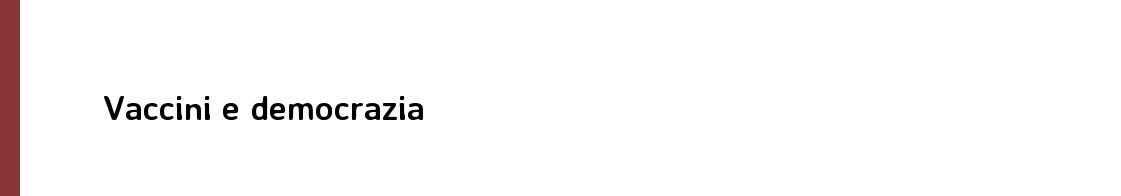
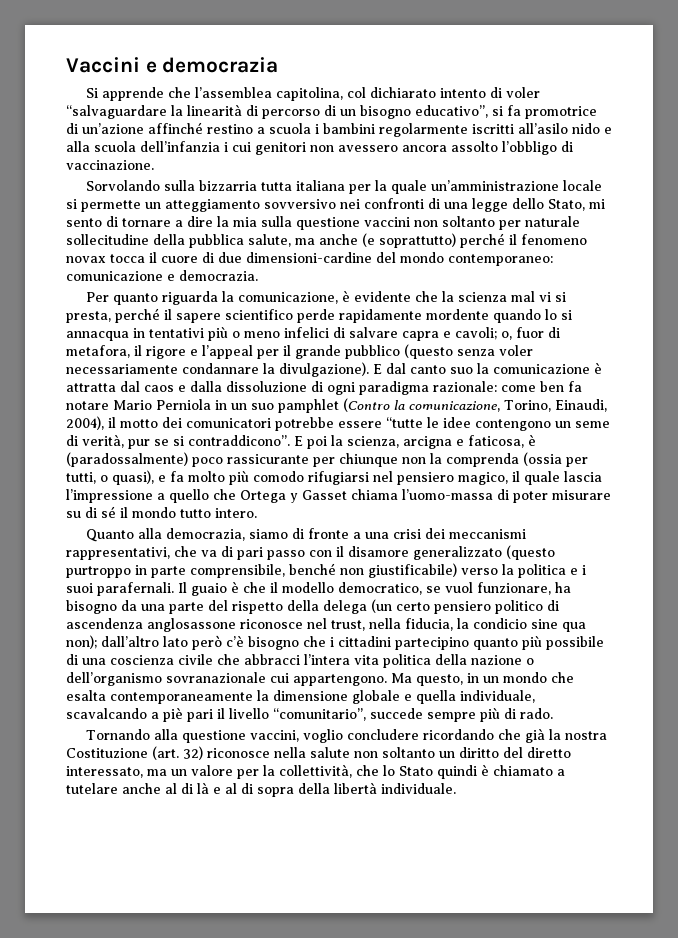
+ Si apprende che l’assemblea capitolina, col dichiarato intento di voler “salvaguardare la linearità di percorso di un bisogno educativo”, si fa promotrice di un’azione affinché restino a scuola i bambini regolarmente iscritti all’asilo nido e alla scuola dell’infanzia i cui genitori non avessero ancora assolto l’obbligo di vaccinazione.
+ Sorvolando sulla bizzarria tutta italiana per la quale un’amministrazione locale si permette un atteggiamento sovversivo nei confronti di una legge dello Stato, mi sento di tornare a dire la mia sulla questione vaccini non soltanto per naturale sollecitudine della pubblica salute, ma anche (e soprattutto) perché il fenomeno novax tocca il cuore di due dimensioni-cardine del mondo contemporaneo: comunicazione e democrazia.
+ Per quanto riguarda la comunicazione, è evidente che la scienza mal vi si presta, perché il sapere scientifico perde rapidamente mordente quando lo si annacqua in tentativi più o meno infelici di salvare capra e cavoli; o, fuor di metafora, il rigore e l’appeal per il grande pubblico (questo senza voler necessariamente condannare la divulgazione). E dal canto suo la comunicazione è attratta dal caos e dalla dissoluzione di ogni paradigma razionale: come ben fa notare Mario Perniola in un suo pamphlet (Contro la comunicazione, Torino, Einaudi, 2004), il motto dei comunicatori potrebbe essere “tutte le idee contengono un seme di verità, pur se si contraddicono”. E poi la scienza, arcigna e faticosa, è (paradossalmente) poco rassicurante per chiunque non la comprenda (ossia per tutti, o quasi), e fa molto più comodo rifugiarsi nel pensiero magico, il quale lascia l’impressione a quello che Ortega y Gasset chiama l’uomo-massa di poter misurare su di sé il mondo tutto intero.
+ Quanto alla democrazia, siamo di fronte a una crisi dei meccanismi rappresentativi, che va di pari passo con il disamore generalizzato (questo purtroppo in parte comprensibile, benché non giustificabile) verso la politica e i suoi parafernali. Il guaio è che il modello democratico, se vuol funzionare, ha bisogno da una parte del rispetto della delega (un certo pensiero politico di ascendenza anglosassone riconosce nel trust, nella fiducia, la condicio sine qua non); dall’altro lato però c’è bisogno che i cittadini partecipino quanto più possibile di una coscienza civile che abbracci l’intera vita politica della nazione o dell’organismo sovranazionale cui appartengono. Ma questo, in un mondo che esalta contemporaneamente la dimensione globale e quella individuale, scavalcando a piè pari il livello “comunitario”, succede sempre più di rado.
+ Tornando alla questione vaccini, voglio concludere ricordando che già la nostra Costituzione (art. 32) riconosce nella salute non soltanto un diritto del diretto interessato, ma un valore per la collettività, che lo Stato quindi è chiamato a tutelare anche al di là e al di sopra della libertà individuale.

